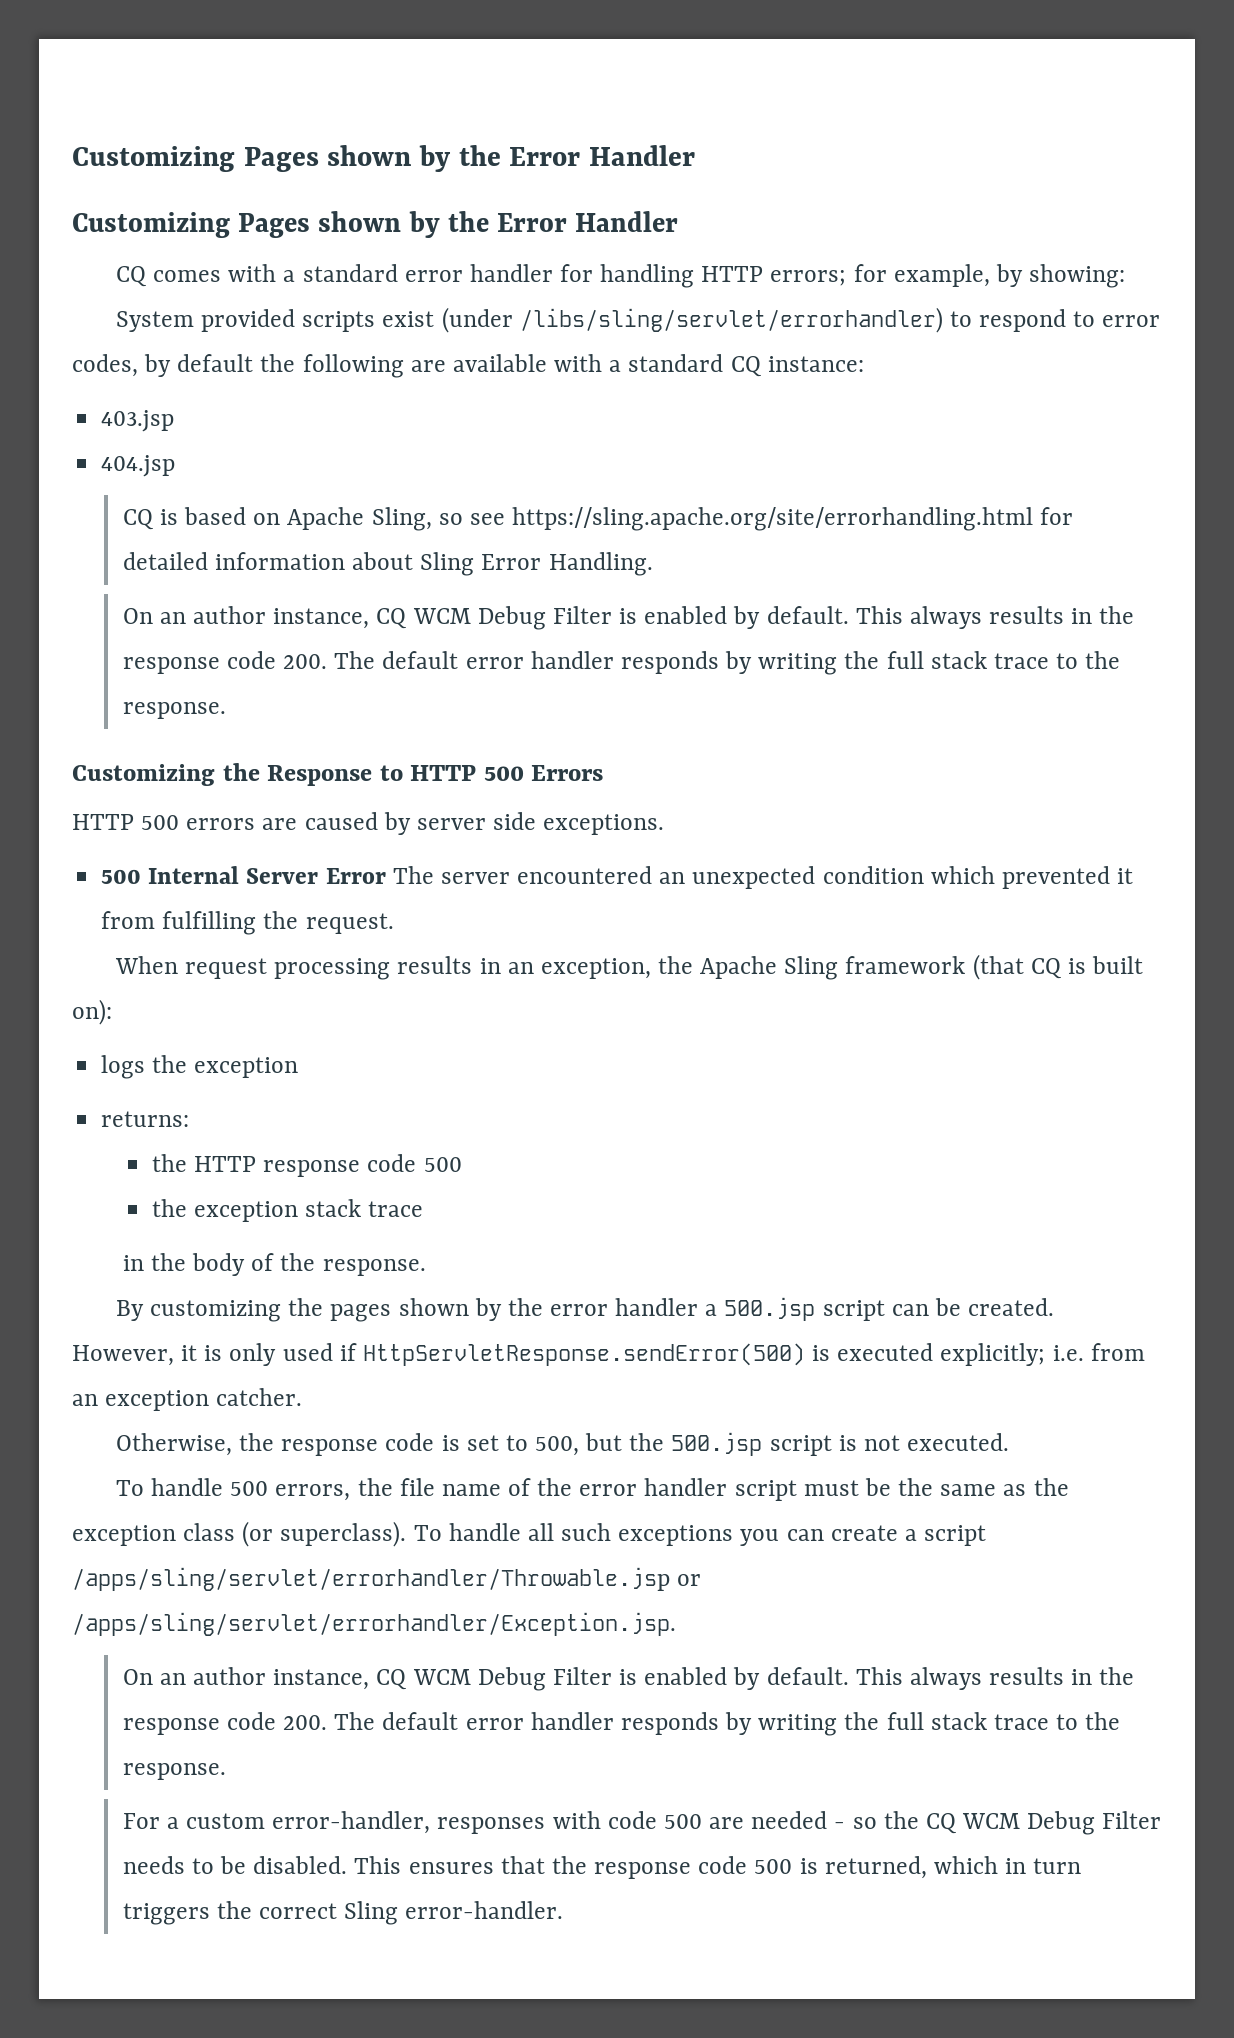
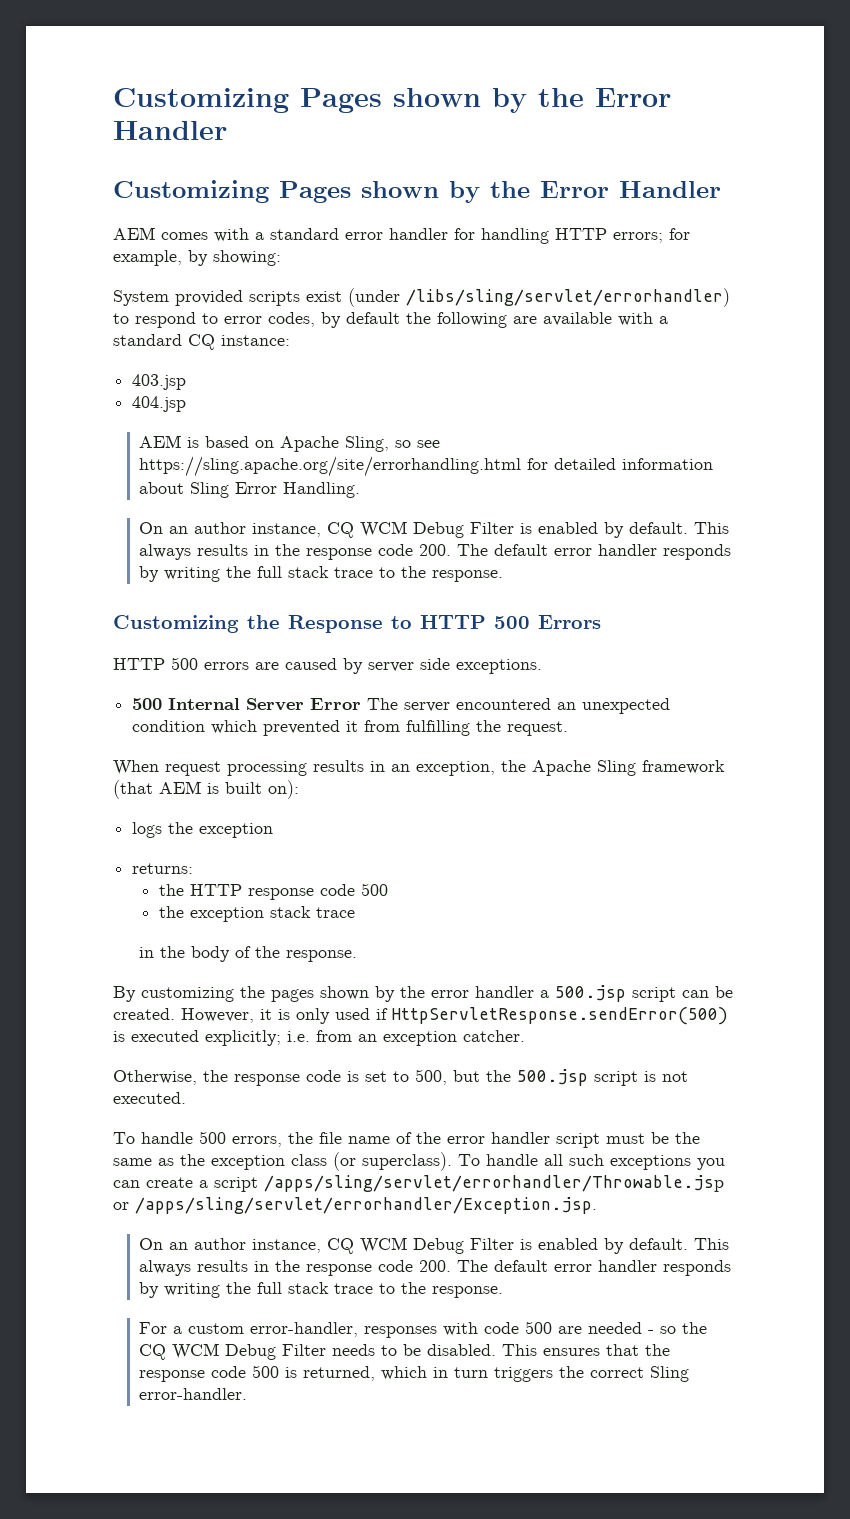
- CQ comes with a standard error handler for handling HTTP errors; for example, by showing:
+ AEM comes with a standard error handler for handling HTTP errors; for example, by showing:
- CQ is based on Apache Sling, so see https://sling.apache.org/site/errorhandling.html for detailed information about Sling Error Handling.
+ AEM is based on Apache Sling, so see https://sling.apache.org/site/errorhandling.html for detailed information about Sling Error Handling.
- When request processing results in an exception, the Apache Sling framework (that CQ is built on):
+ When request processing results in an exception, the Apache Sling framework (that AEM is built on):

